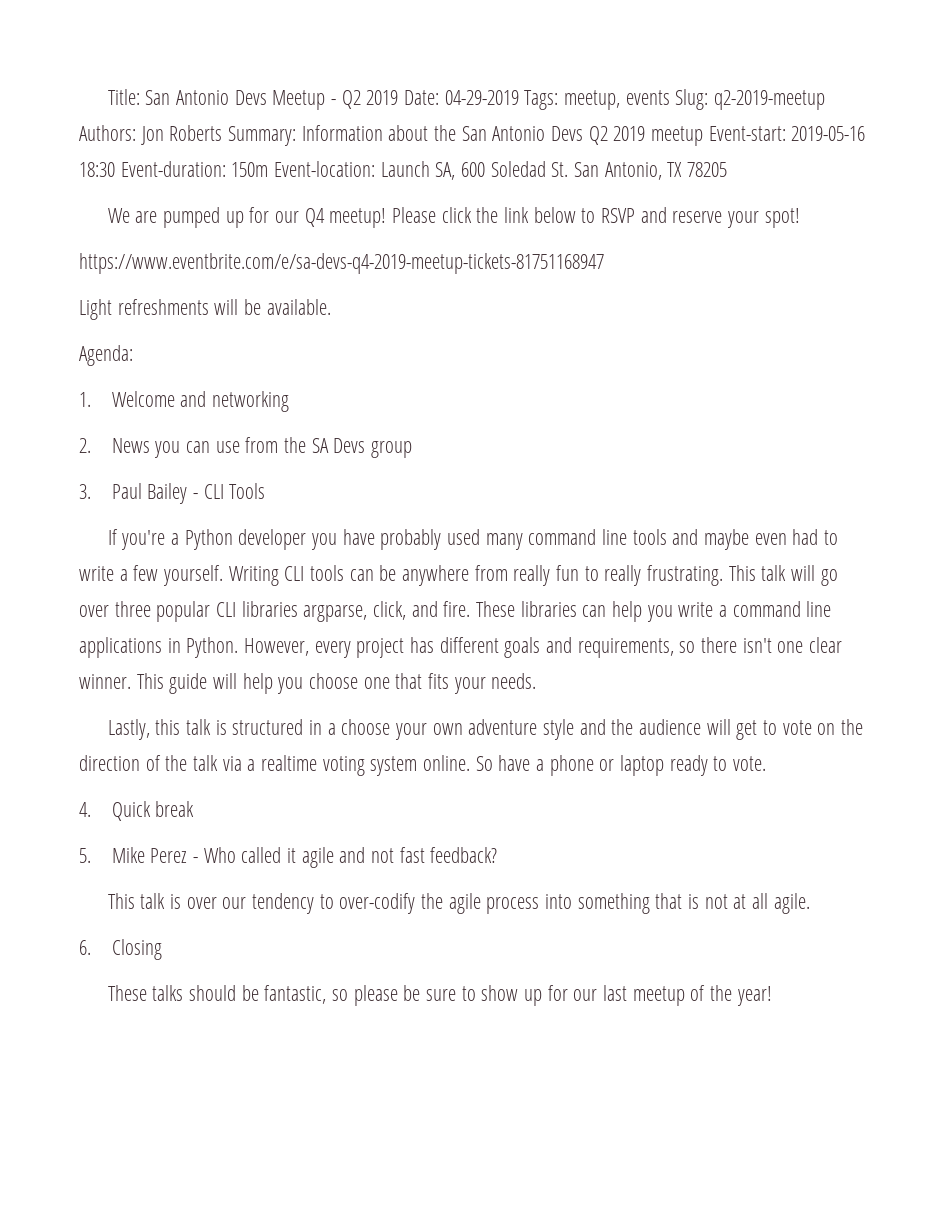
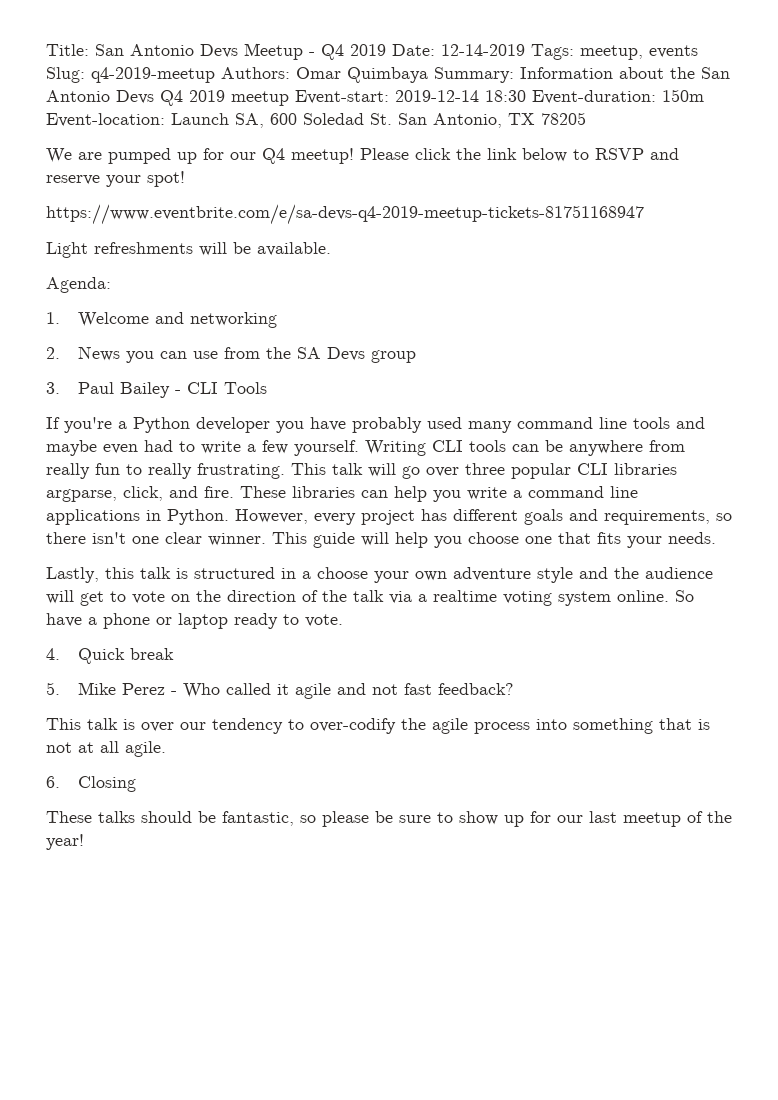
- Title: San Antonio Devs Meetup - Q2 2019 Date: 04-29-2019 Tags: meetup, events Slug: q2-2019-meetup Authors: Jon Roberts Summary: Information about the San Antonio Devs Q2 2019 meetup Event-start: 2019-05-16 18:30 Event-duration: 150m Event-location: Launch SA, 600 Soledad St. San Antonio, TX 78205
+ Title: San Antonio Devs Meetup - Q4 2019 Date: 12-14-2019 Tags: meetup, events Slug: q4-2019-meetup Authors: Omar Quimbaya Summary: Information about the San Antonio Devs Q4 2019 meetup Event-start: 2019-12-14 18:30 Event-duration: 150m Event-location: Launch SA, 600 Soledad St. San Antonio, TX 78205

